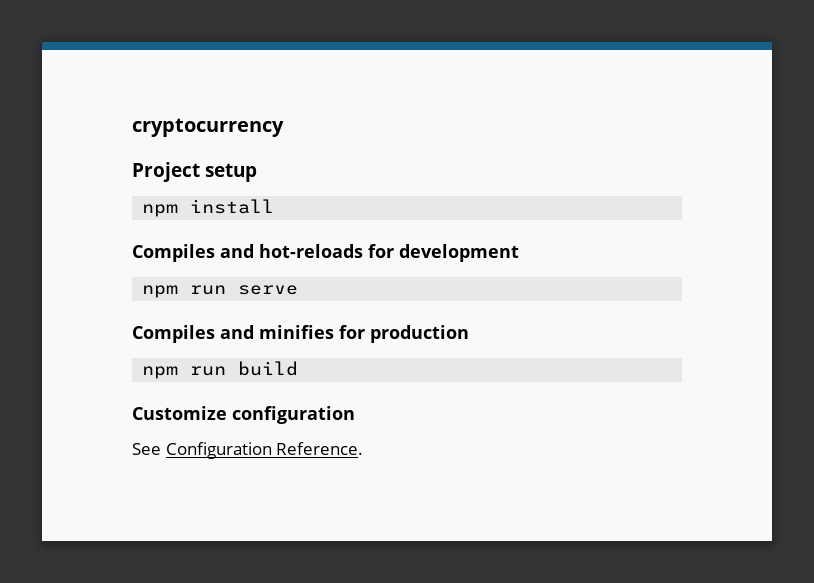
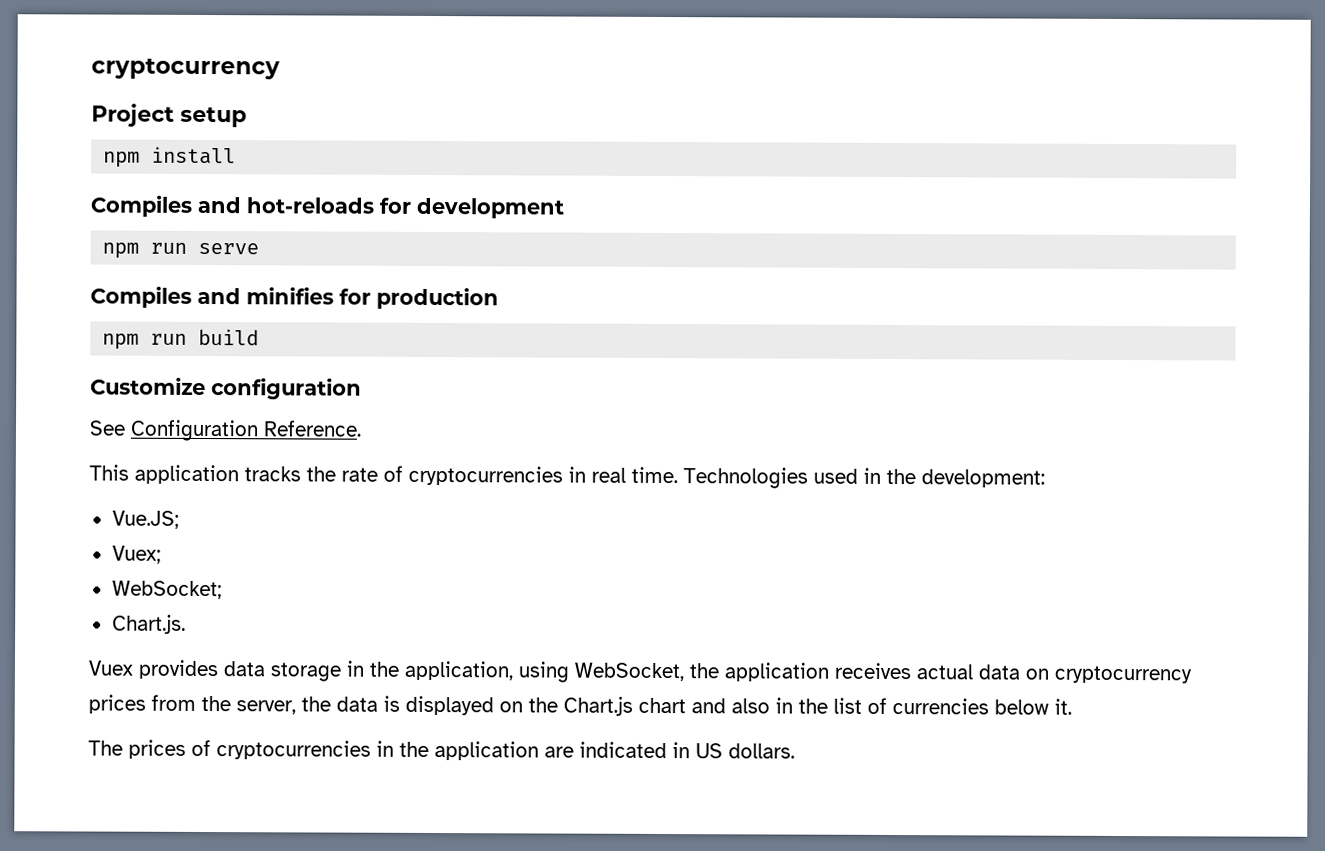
+ This application tracks the rate of cryptocurrencies in real time. Technologies used in the development:
+ Vue.JS;
+ Vuex;
+ WebSocket;
+ Chart.js.
+ Vuex provides data storage in the application, using WebSocket, the application receives actual data on cryptocurrency prices from the server, the data is displayed on the Chart.js chart and also in the list of currencies below it.
+ The prices of cryptocurrencies in the application are indicated in US dollars.

